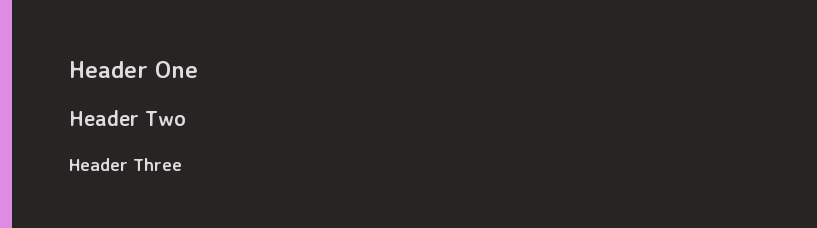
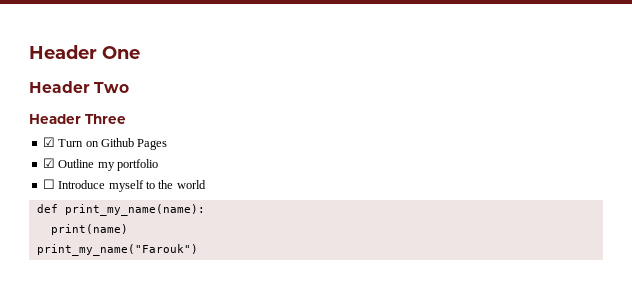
+ ☑ Turn on Github Pages
+ ☑ Outline my portfolio
+ ☐ Introduce myself to the world
+ def print_my_name(name):
+ print(name)
+ print_my_name("Farouk")

